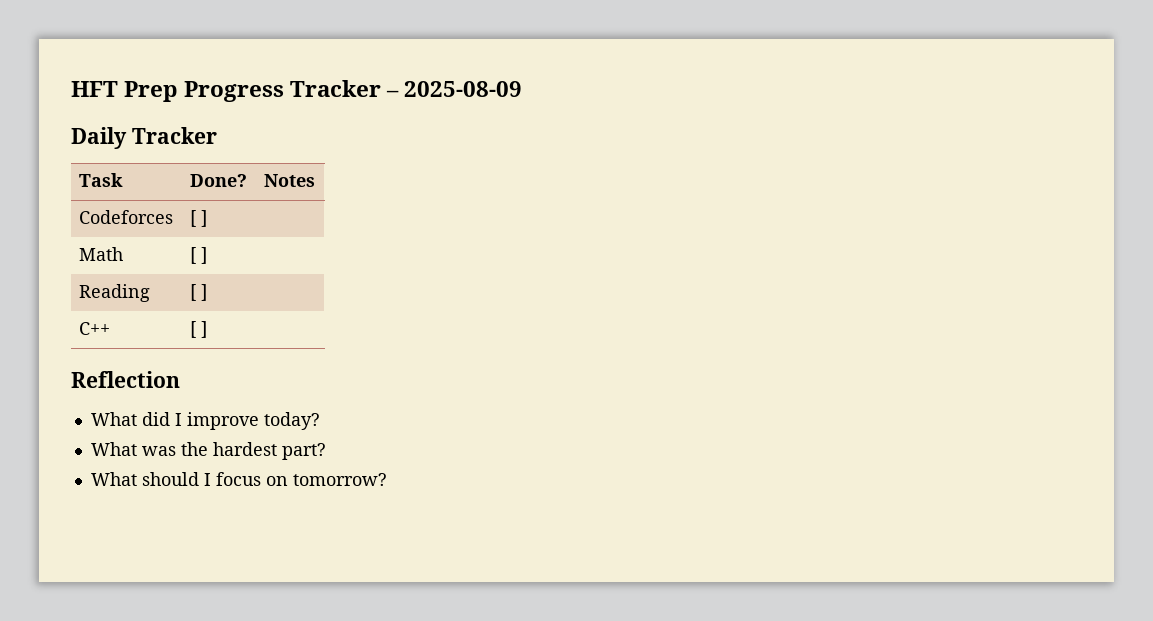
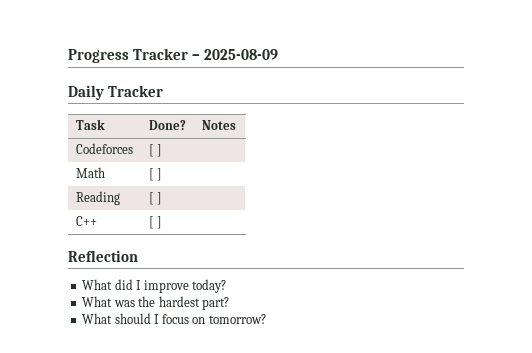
- HFT Prep Progress Tracker – 2025-08-09
+ Progress Tracker – 2025-08-09

